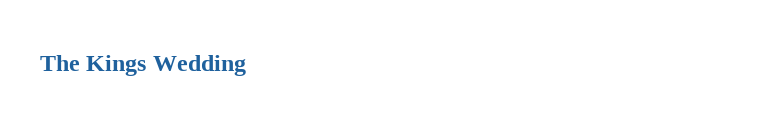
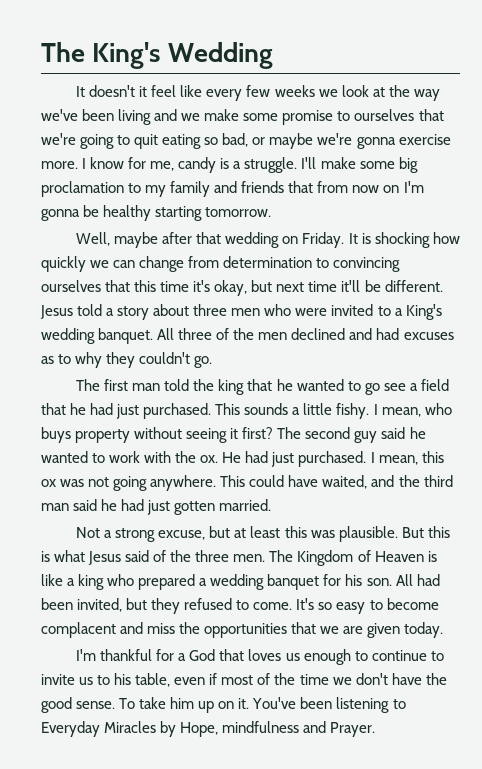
- The Kings Wedding
+ The King's Wedding
+ It doesn't it feel like every few weeks we look at the way we've been living and we make some promise to ourselves that we're going to quit eating so bad, or maybe we're gonna exercise more. I know for me, candy is a struggle. I'll make some big proclamation to my family and friends that from now on I'm gonna be healthy starting tomorrow.
+ Well, maybe after that wedding on Friday. It is shocking how quickly we can change from determination to convincing ourselves that this time it's okay, but next time it'll be different. Jesus told a story about three men who were invited to a King's wedding banquet. All three of the men declined and had excuses as to why they couldn't go.
+ The first man told the king that he wanted to go see a field that he had just purchased. This sounds a little fishy. I mean, who buys property without seeing it first? The second guy said he wanted to work with the ox. He had just purchased. I mean, this ox was not going anywhere. This could have waited, and the third man said he had just gotten married.
+ Not a strong excuse, but at least this was plausible. But this is what Jesus said of the three men. The Kingdom of Heaven is like a king who prepared a wedding banquet for his son. All had been invited, but they refused to come. It's so easy to become complacent and miss the opportunities that we are given today.
+ I'm thankful for a God that loves us enough to continue to invite us to his table, even if most of the time we don't have the good sense. To take him up on it. You've been listening to Everyday Miracles by Hope, mindfulness and Prayer.

